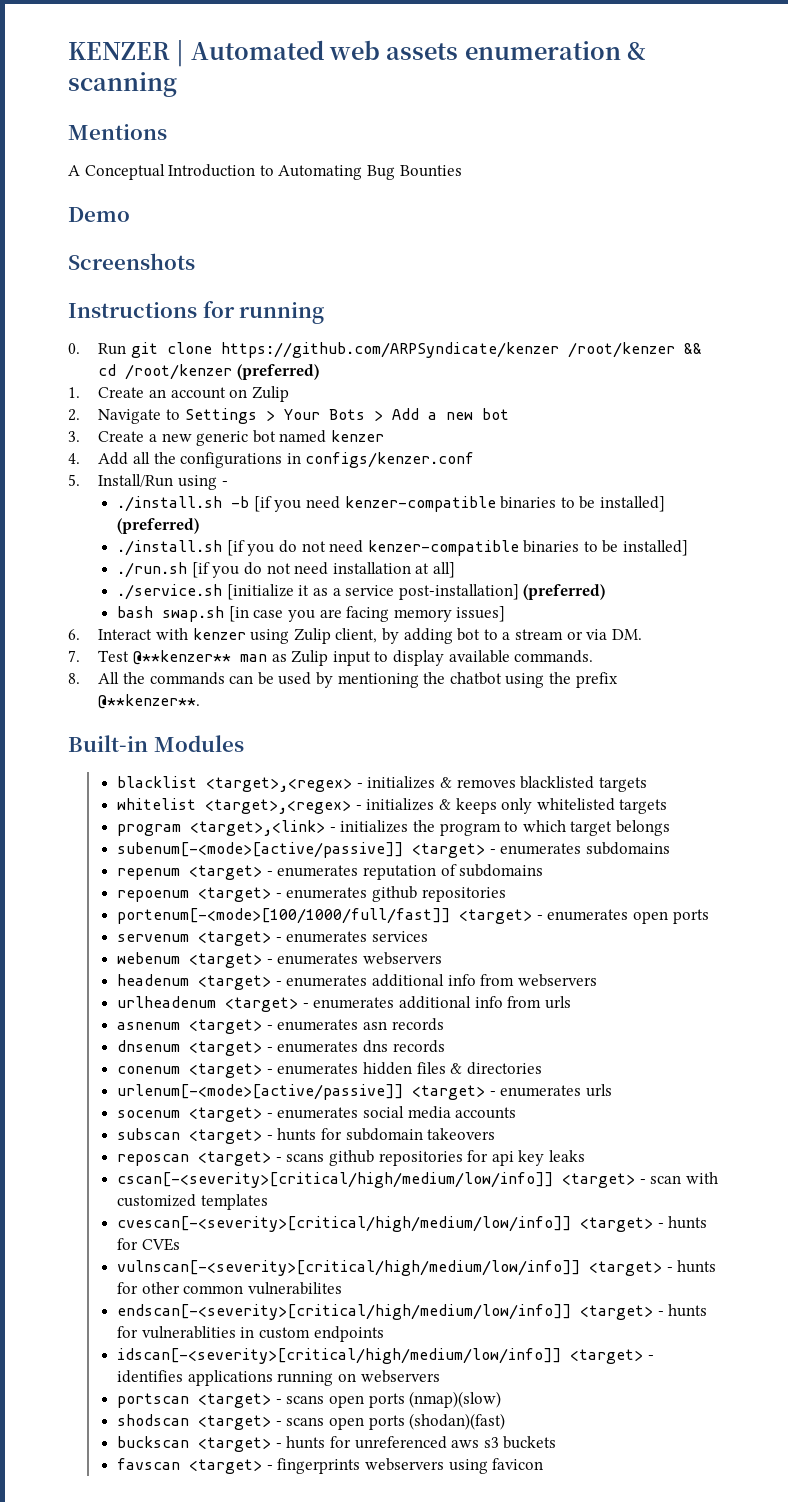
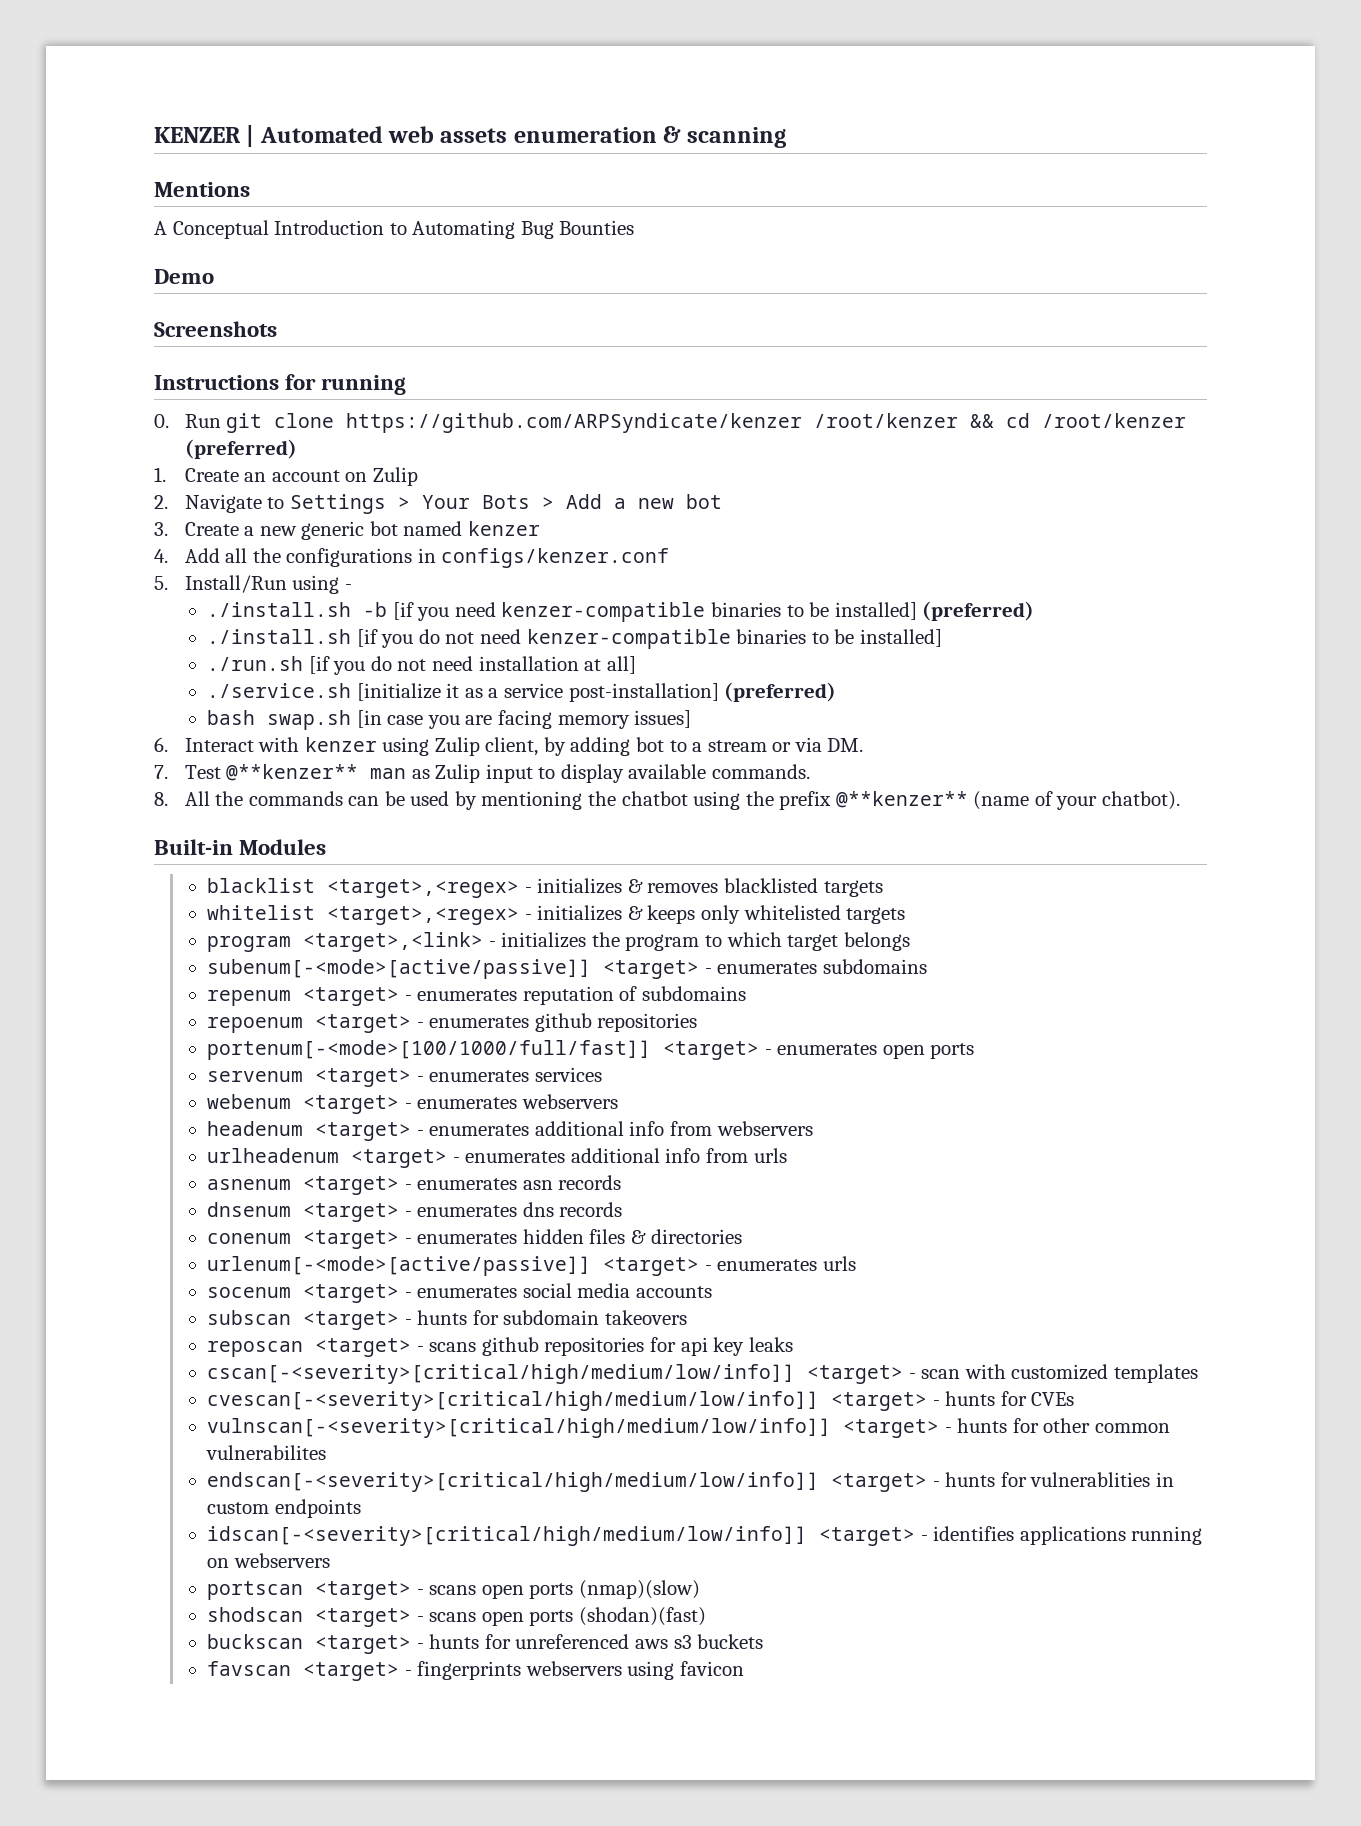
- 8. All the commands can be used by mentioning the chatbot using the prefix @**kenzer**.
+ 8. All the commands can be used by mentioning the chatbot using the prefix @**kenzer** (name of your chatbot).

